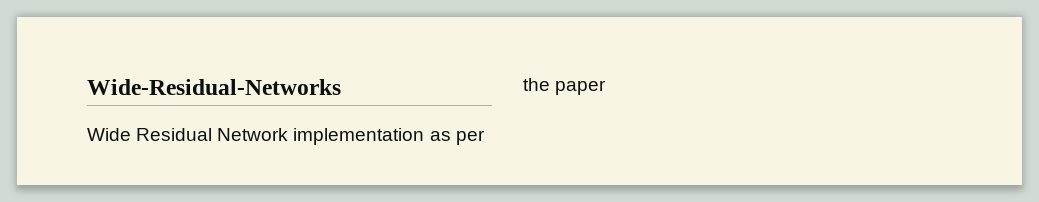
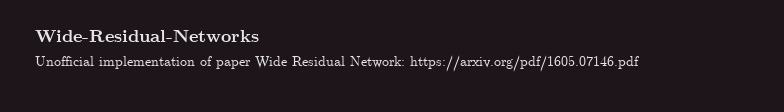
- Wide Residual Network implementation as per the paper
+ Unofficial implementation of paper Wide Residual Network: https://arxiv.org/pdf/1605.07146.pdf

